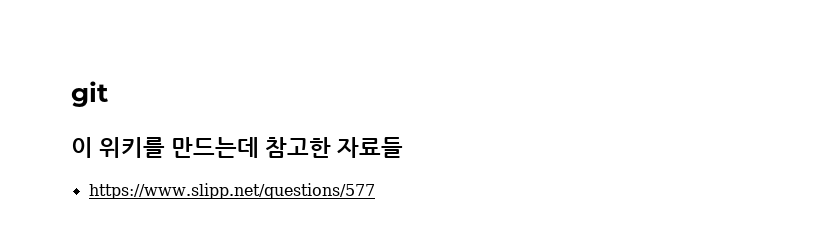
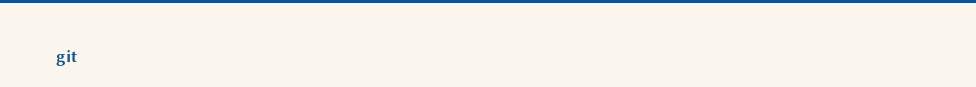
- 이 위키를 만드는데 참고한 자료들
- https://www.slipp.net/questions/577

